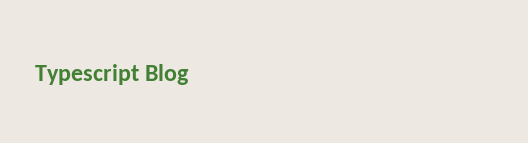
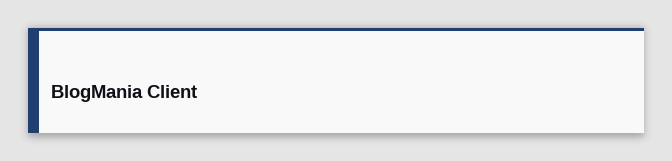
- Typescript Blog
+ BlogMania Client

